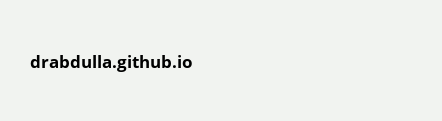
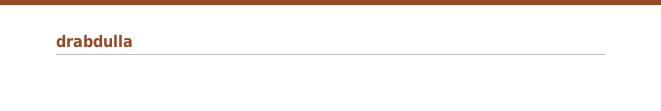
- drabdulla.github.io
+ drabdulla

